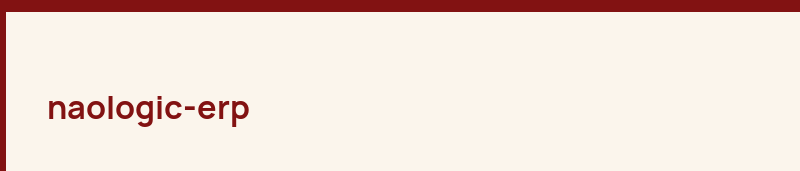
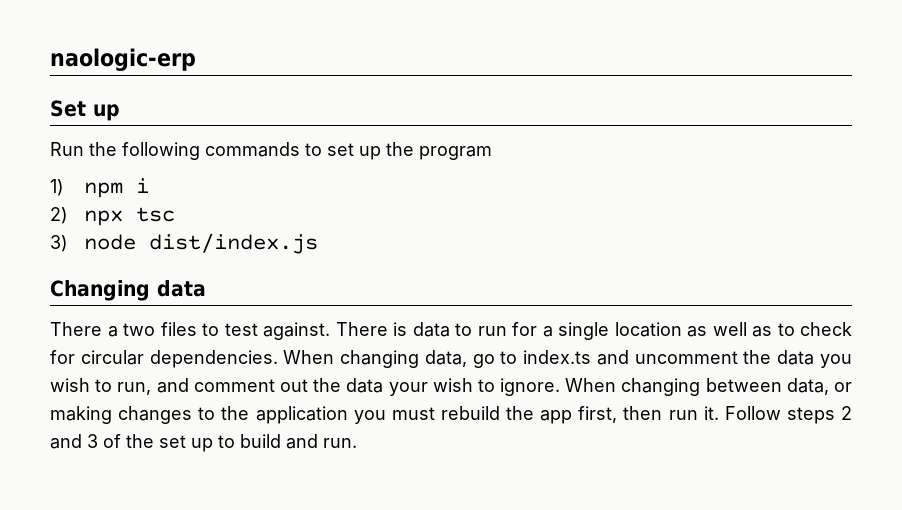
+ Set up
+ Run the following commands to set up the program
+ 1) npm i
+ 2) npx tsc
+ 3) node dist/index.js
+ Changing data
+ There a two files to test against. There is data to run for a single location as well as to check for circular dependencies. When changing data, go to index.ts and uncomment the data you wish to run, and comment out the data your wish to ignore. When changing between data, or making changes to the application you must rebuild the app first, then run it. Follow steps 2 and 3 of the set up to build and run.

